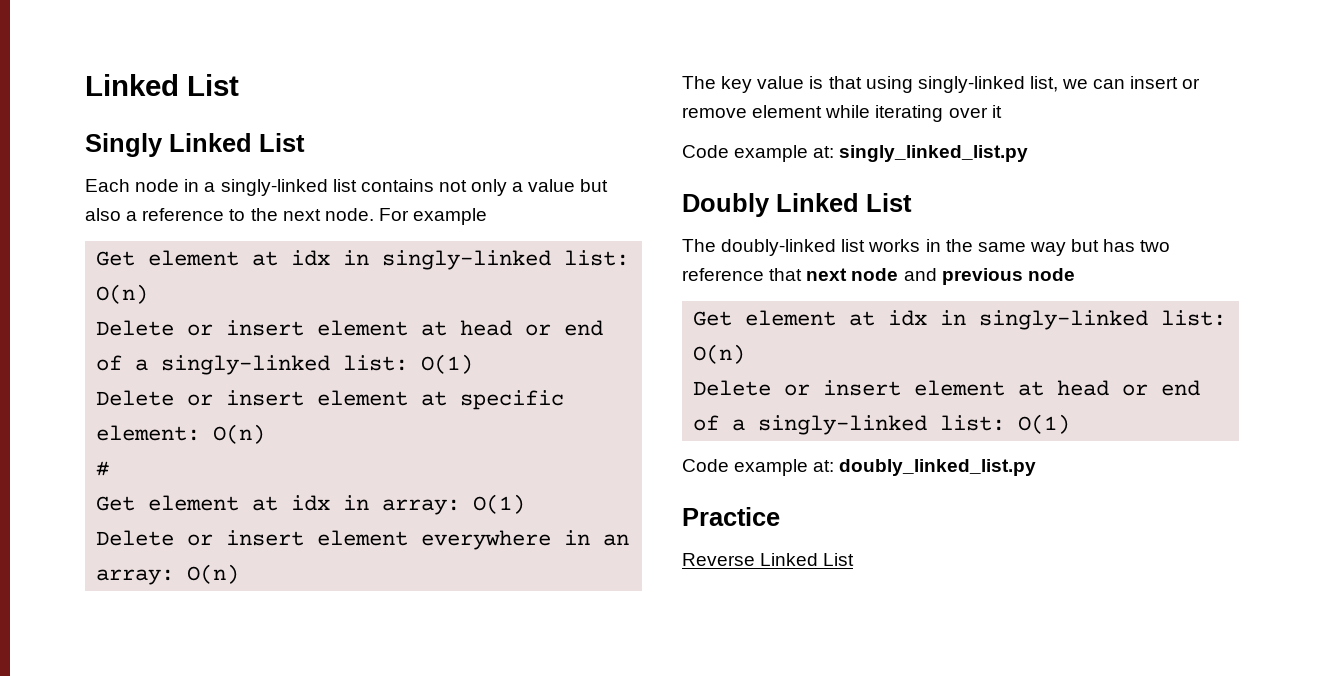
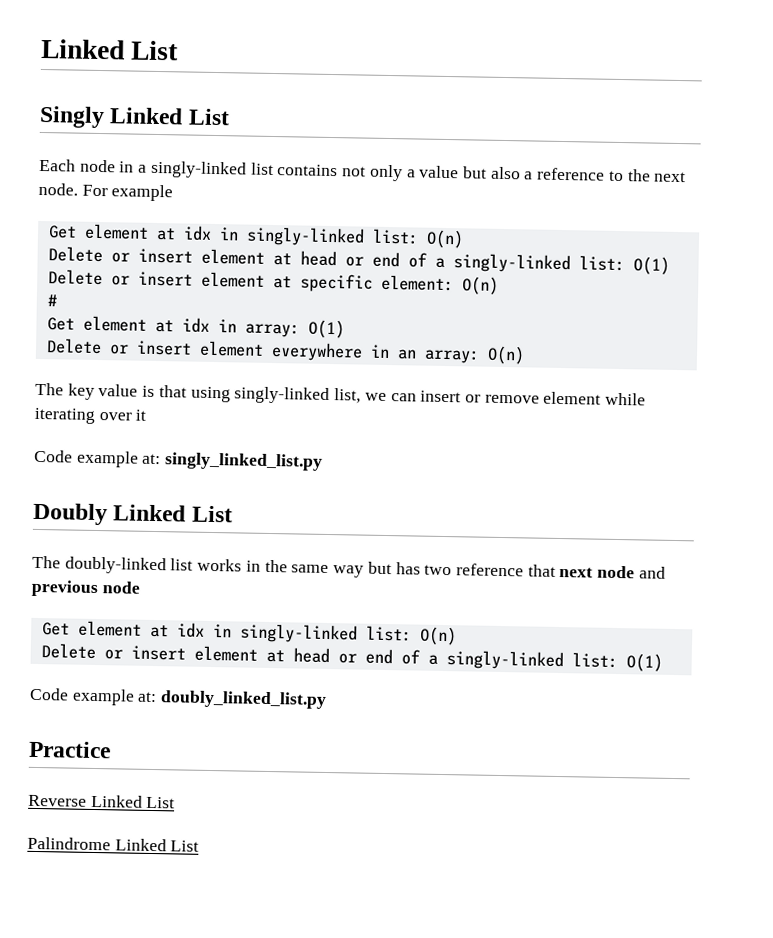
+ Palindrome Linked List

